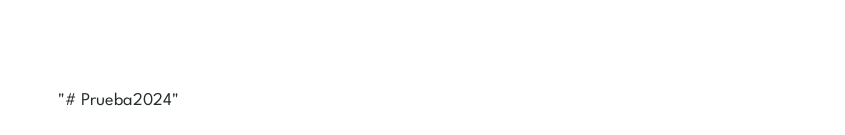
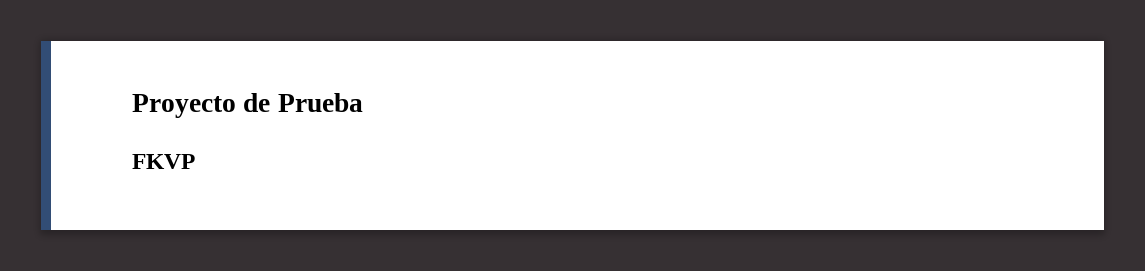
- "# Prueba2024"
+ Proyecto de Prueba
+ FKVP

